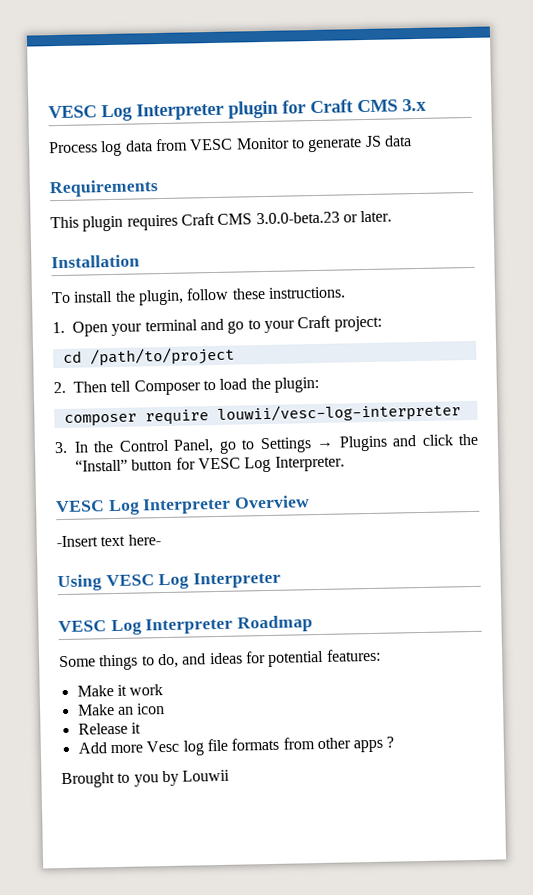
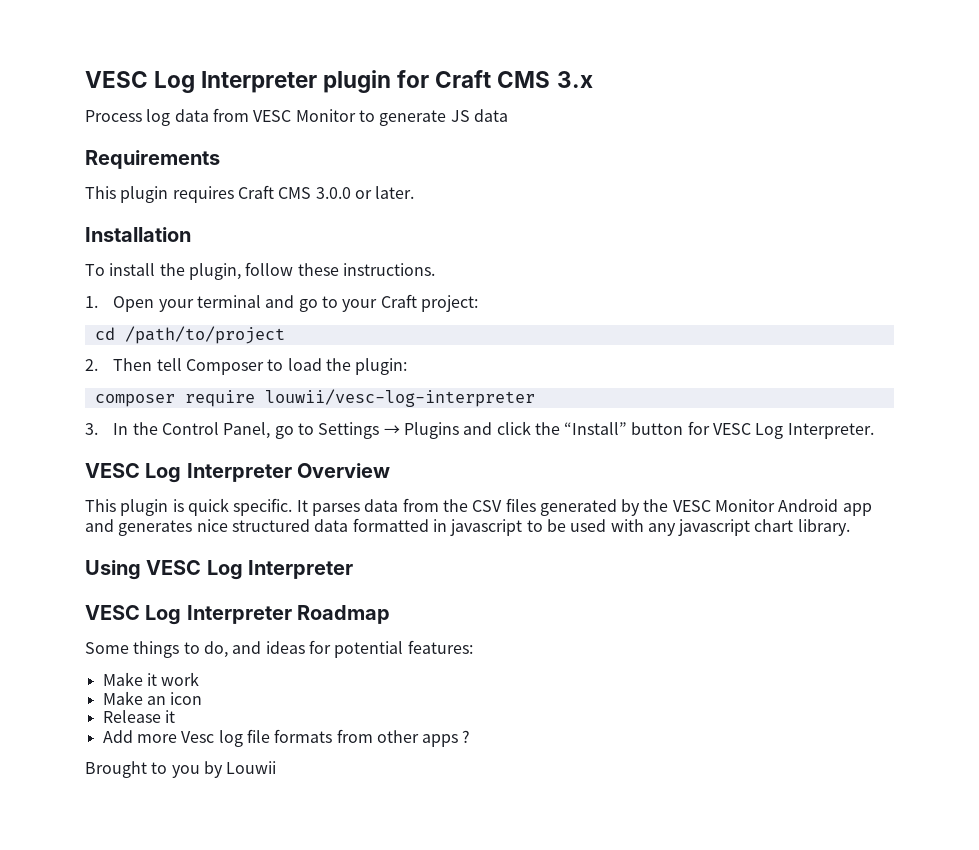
- This plugin requires Craft CMS 3.0.0-beta.23 or later.
+ This plugin requires Craft CMS 3.0.0 or later.
- -Insert text here-
+ This plugin is quick specific. It parses data from the CSV files generated by the VESC Monitor Android app and generates nice structured data formatted in javascript to be used with any javascript chart library.

